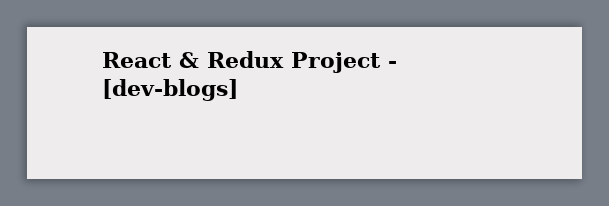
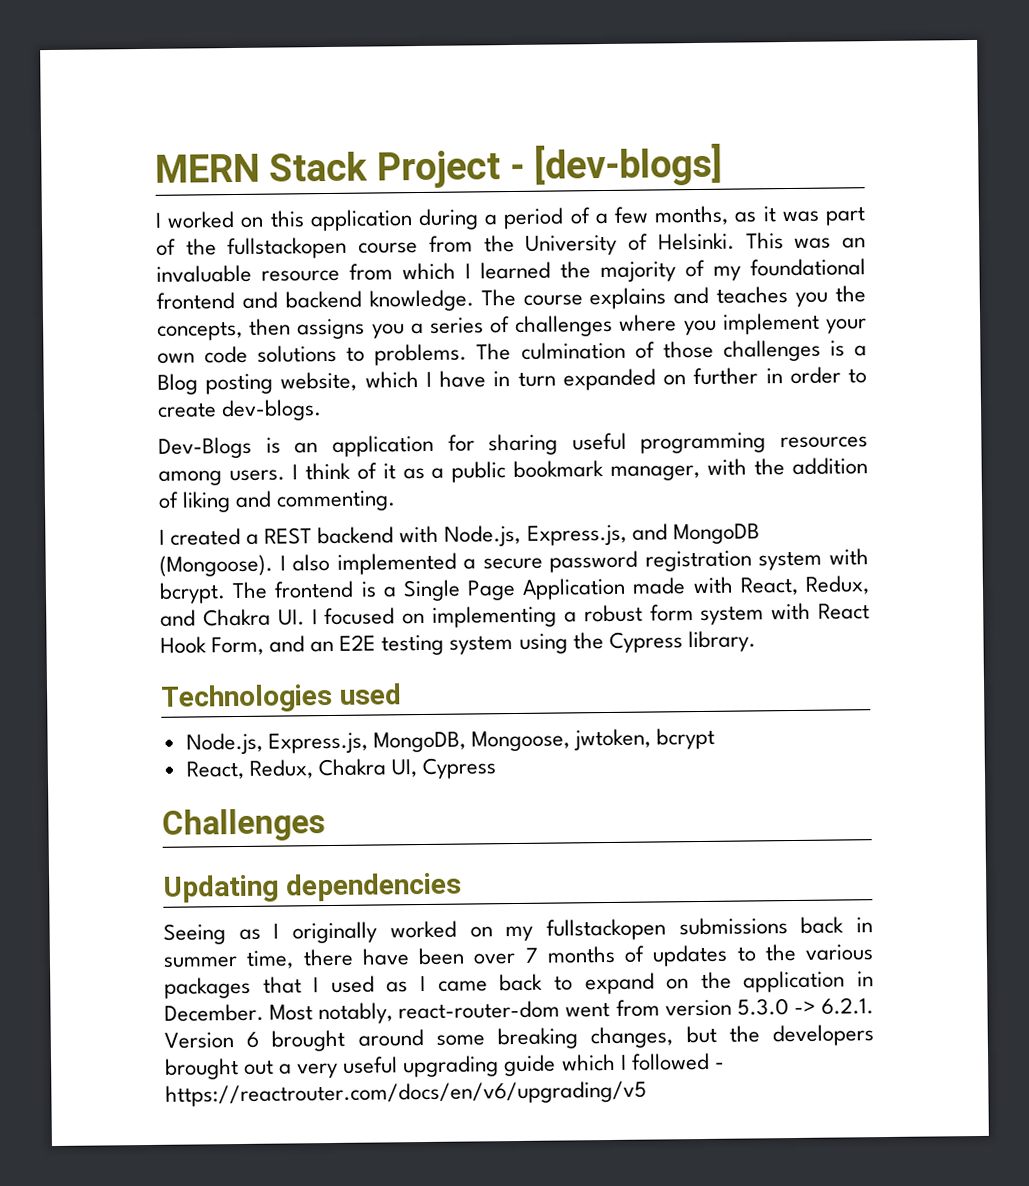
- React & Redux Project - [dev-blogs]
+ MERN Stack Project - [dev-blogs]
+ I worked on this application during a period of a few months, as it was part of the fullstackopen course from the University of Helsinki. This was an invaluable resource from which I learned the majority of my foundational frontend and backend knowledge. The course explains and teaches you the concepts, then assigns you a series of challenges where you implement your own code solutions to problems. The culmination of those challenges is a Blog posting website, which I have in turn expanded on further in order to create dev-blogs.
+ Dev-Blogs is an application for sharing useful programming resources among users. I think of it as a public bookmark manager, with the addition of liking and commenting.
+ I created a REST backend with Node.js, Express.js, and MongoDB (Mongoose). I also implemented a secure password registration system with bcrypt. The frontend is a Single Page Application made with React, Redux, and Chakra UI. I focused on implementing a robust form system with React Hook Form, and an E2E testing system using the Cypress library.
+ Technologies used
+ Node.js, Express.js, MongoDB, Mongoose, jwtoken, bcrypt
+ React, Redux, Chakra UI, Cypress
+ Challenges
+ Updating dependencies
+ Seeing as I originally worked on my fullstackopen submissions back in summer time, there have been over 7 months of updates to the various packages that I used as I came back to expand on the application in December. Most notably, react-router-dom went from version 5.3.0 -> 6.2.1. Version 6 brought around some breaking changes, but the developers brought out a very useful upgrading guide which I followed - https://reactrouter.com/docs/en/v6/upgrading/v5

